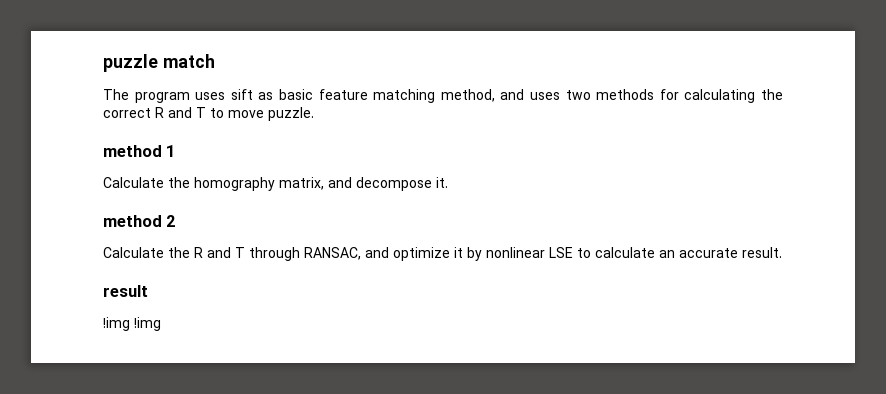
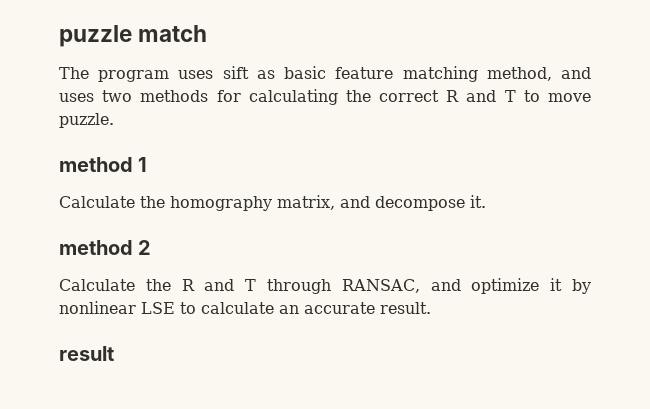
- !img !img

